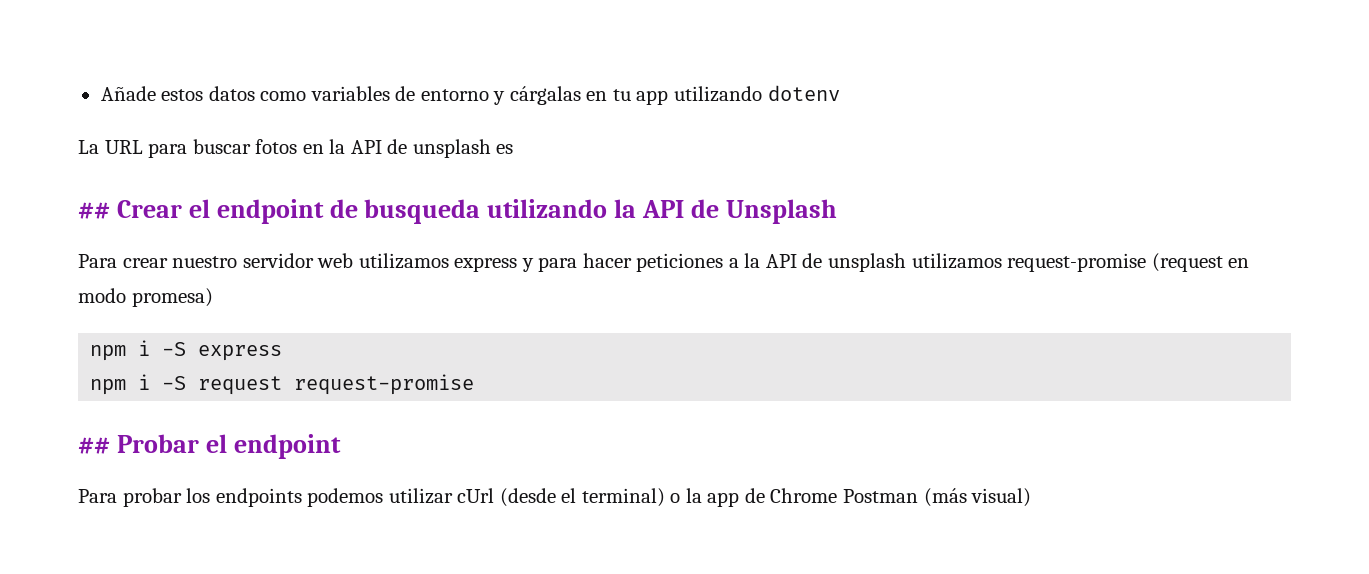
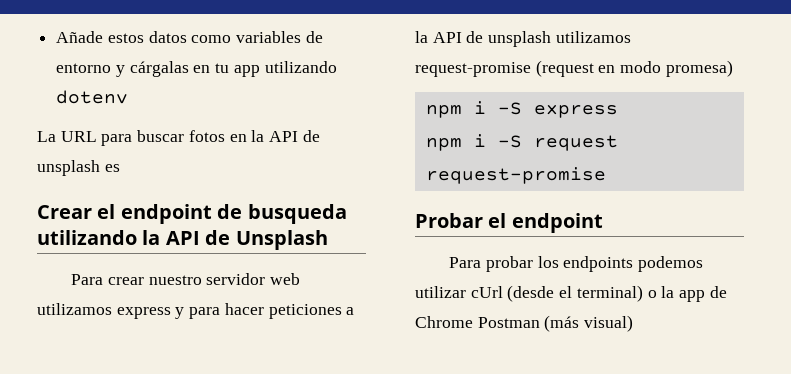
- ## Crear el endpoint de busqueda utilizando la API de Unsplash
+ Crear el endpoint de busqueda utilizando la API de Unsplash
- ## Probar el endpoint
+ Probar el endpoint

